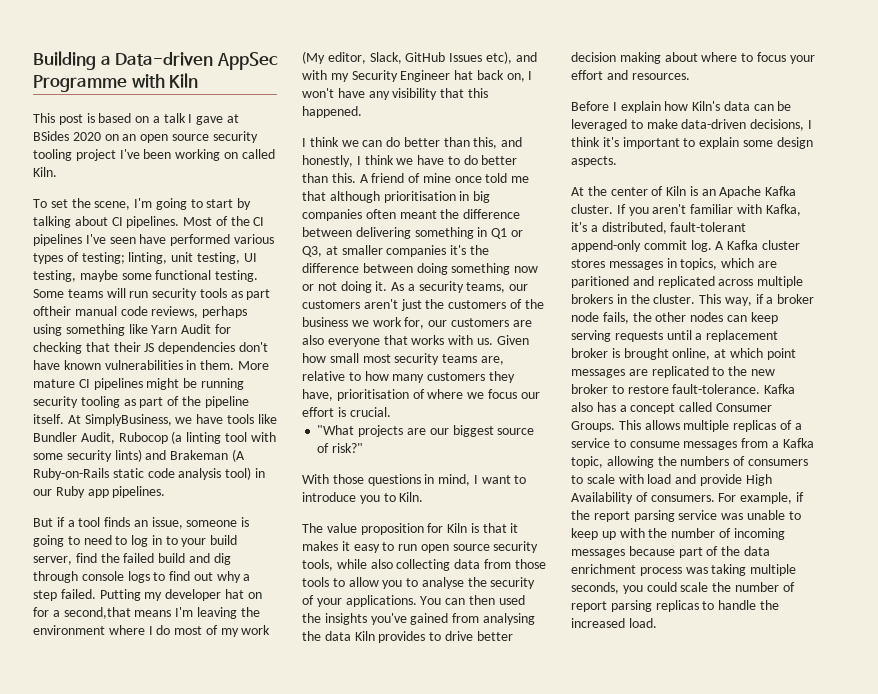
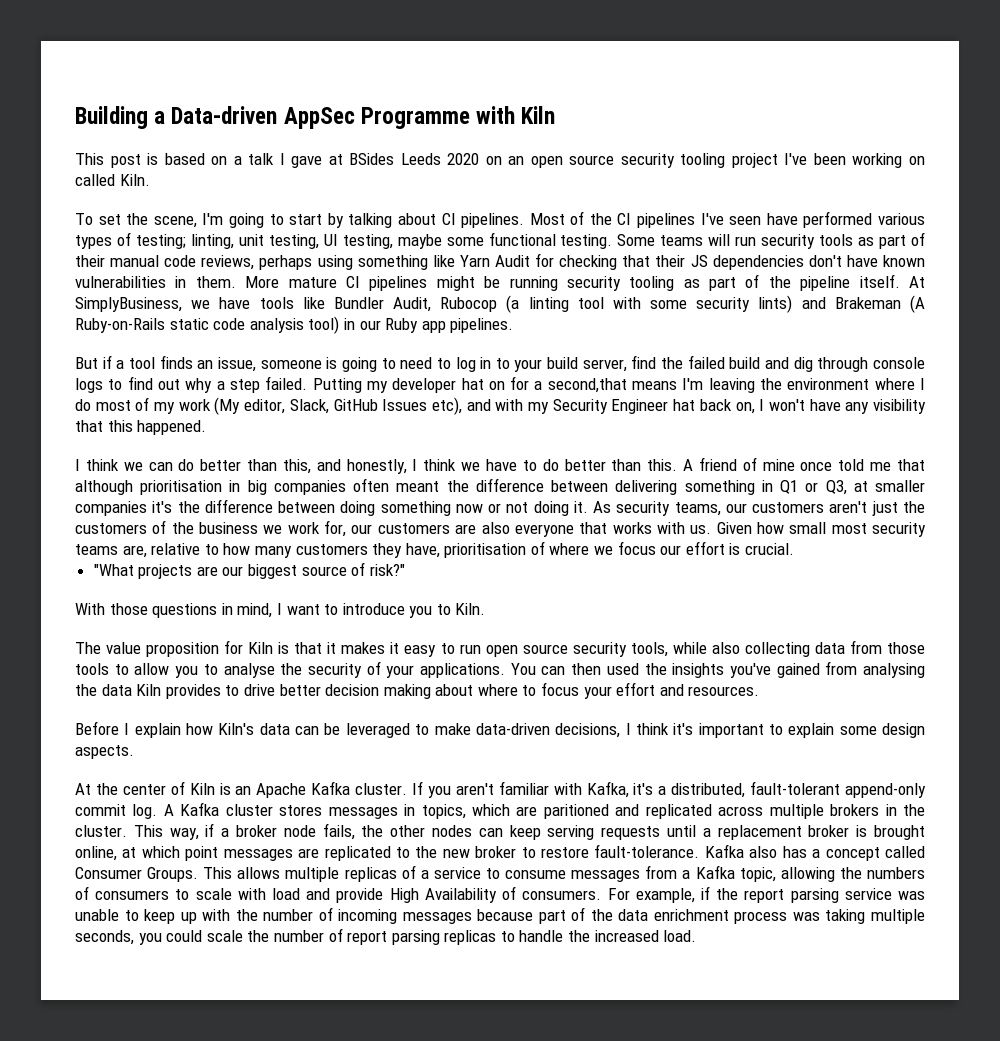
- This post is based on a talk I gave at BSides 2020 on an open source security tooling project I've been working on called Kiln.
+ This post is based on a talk I gave at BSides Leeds 2020 on an open source security tooling project I've been working on called Kiln.
- Some teams will run security tools as part oftheir manual code reviews, perhaps using something like Yarn Audit for checking that their JS dependencies don't have known vulnerabilities in them.
+ Some teams will run security tools as part of their manual code reviews, perhaps using something like Yarn Audit for checking that their JS dependencies don't have known vulnerabilities in them.
- As a security teams, our customers aren't just the customers of the business we work for, our customers are also everyone that works with us.
+ As security teams, our customers aren't just the customers of the business we work for, our customers are also everyone that works with us.

